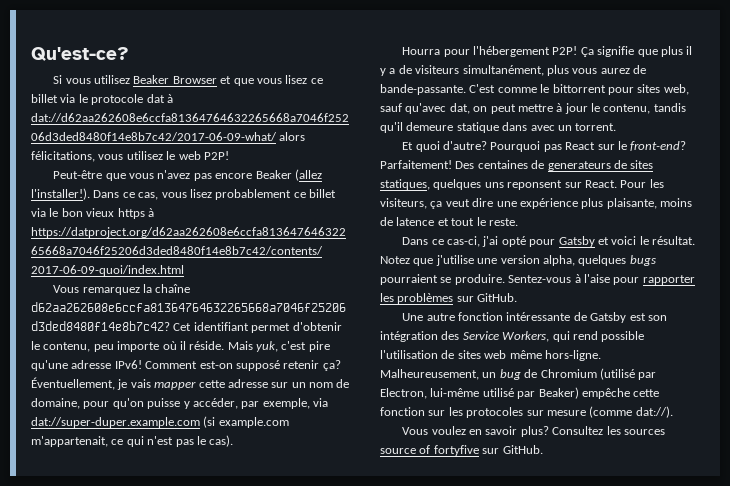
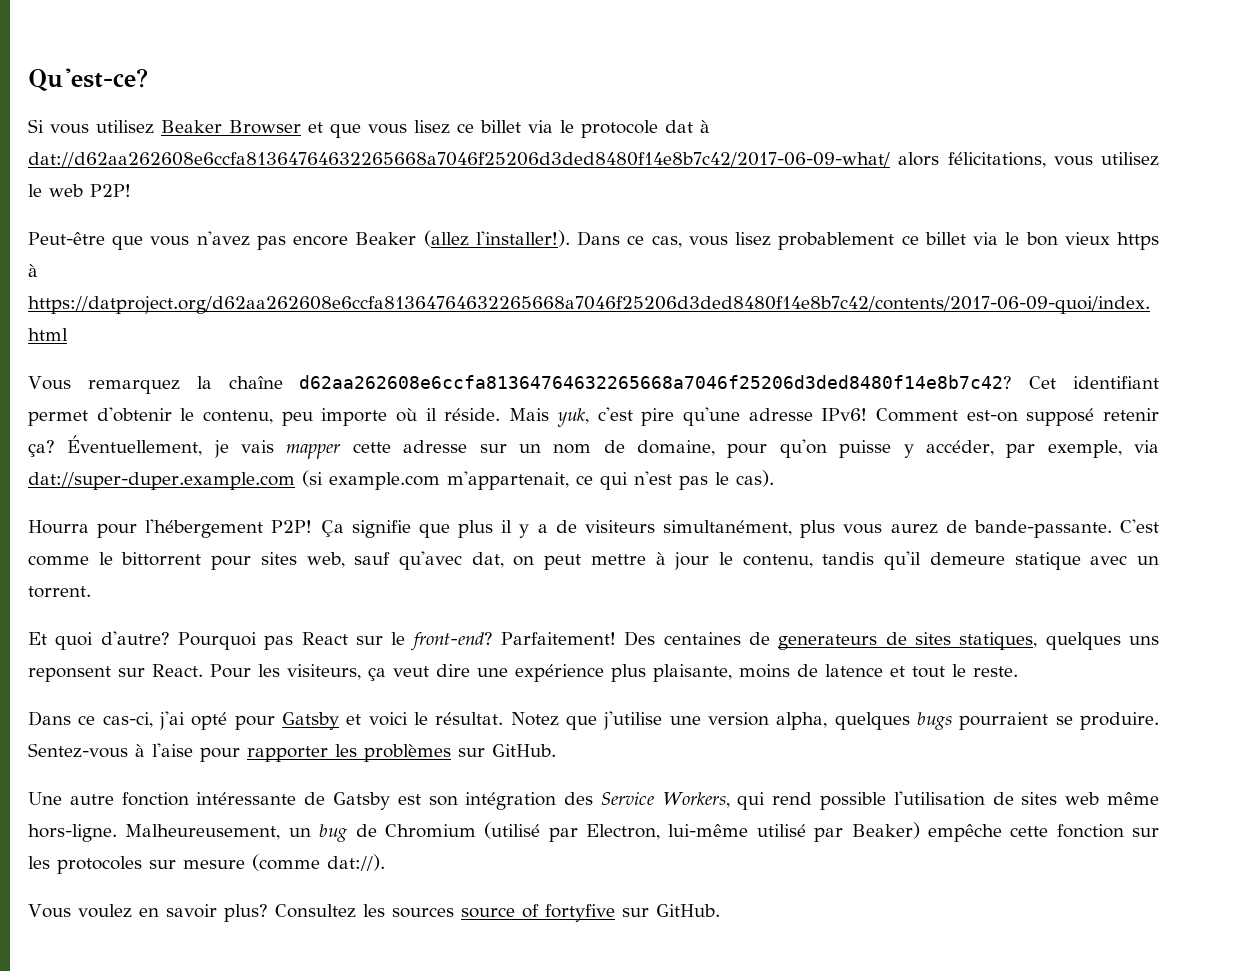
- C'est comme le bittorrent pour sites web, sauf qu'avec dat, on peut mettre à jour le contenu, tandis qu'il demeure statique dans avec un torrent.
+ C'est comme le bittorrent pour sites web, sauf qu'avec dat, on peut mettre à jour le contenu, tandis qu'il demeure statique avec un torrent.

